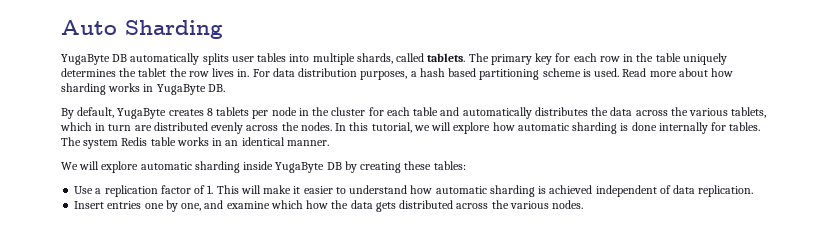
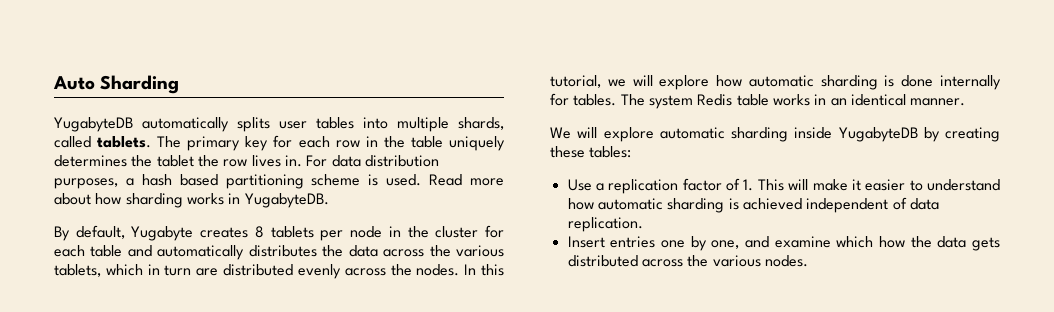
- YugaByte DB automatically splits user tables into multiple shards, called tablets.
+ YugabyteDB automatically splits user tables into multiple shards, called tablets.
- Read more about how sharding works in YugaByte DB.
+ Read more about how sharding works in YugabyteDB.
- By default, YugaByte creates 8 tablets per node in the cluster for each table and automatically distributes the data across the various tablets, which in turn are distributed evenly across the nodes.
+ By default, Yugabyte creates 8 tablets per node in the cluster for each table and automatically distributes the data across the various tablets, which in turn are distributed evenly across the nodes.
- We will explore automatic sharding inside YugaByte DB by creating these tables:
+ We will explore automatic sharding inside YugabyteDB by creating these tables:

